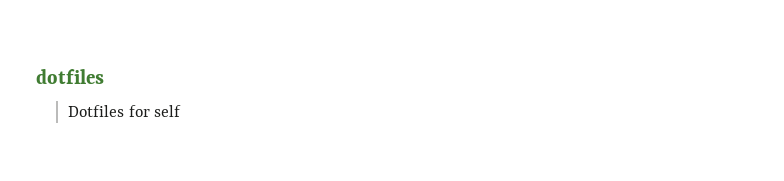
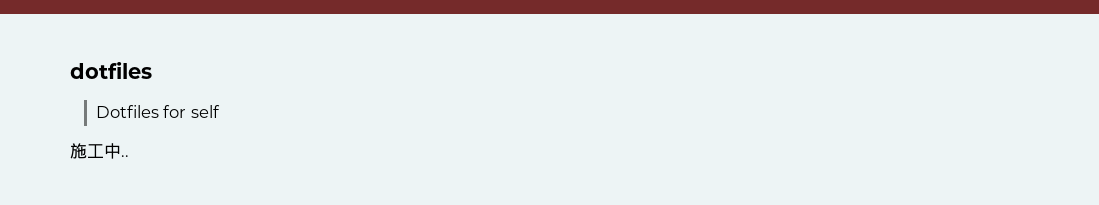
+ 施工中..

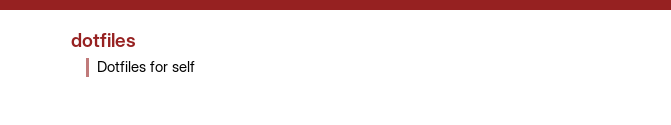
- 施工中..

